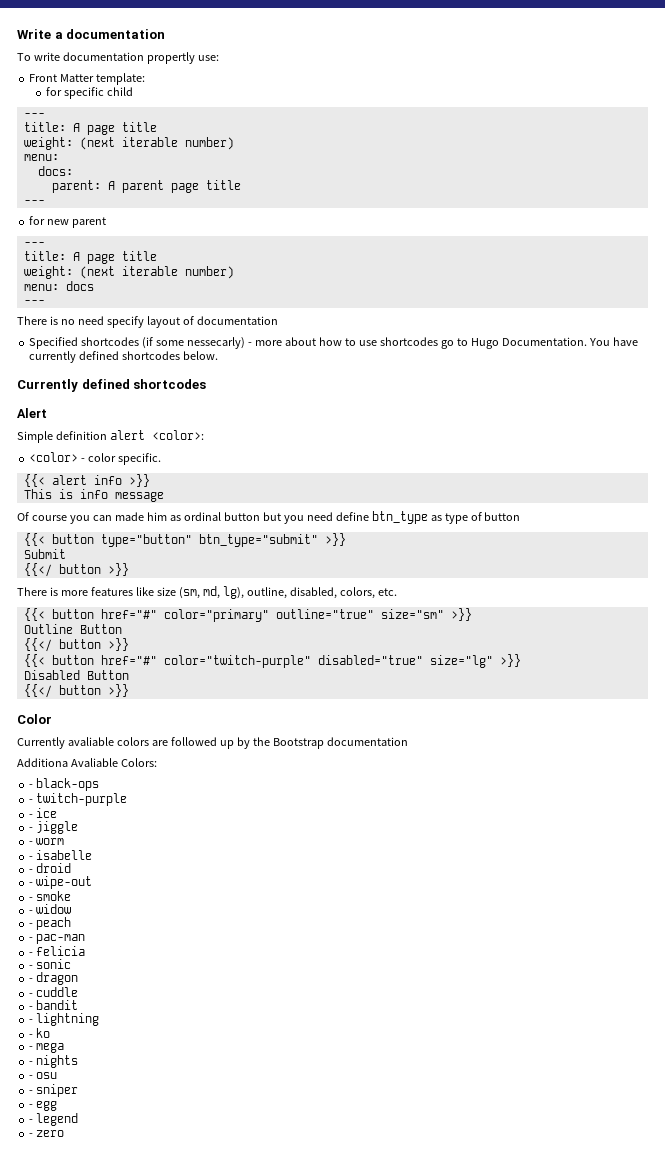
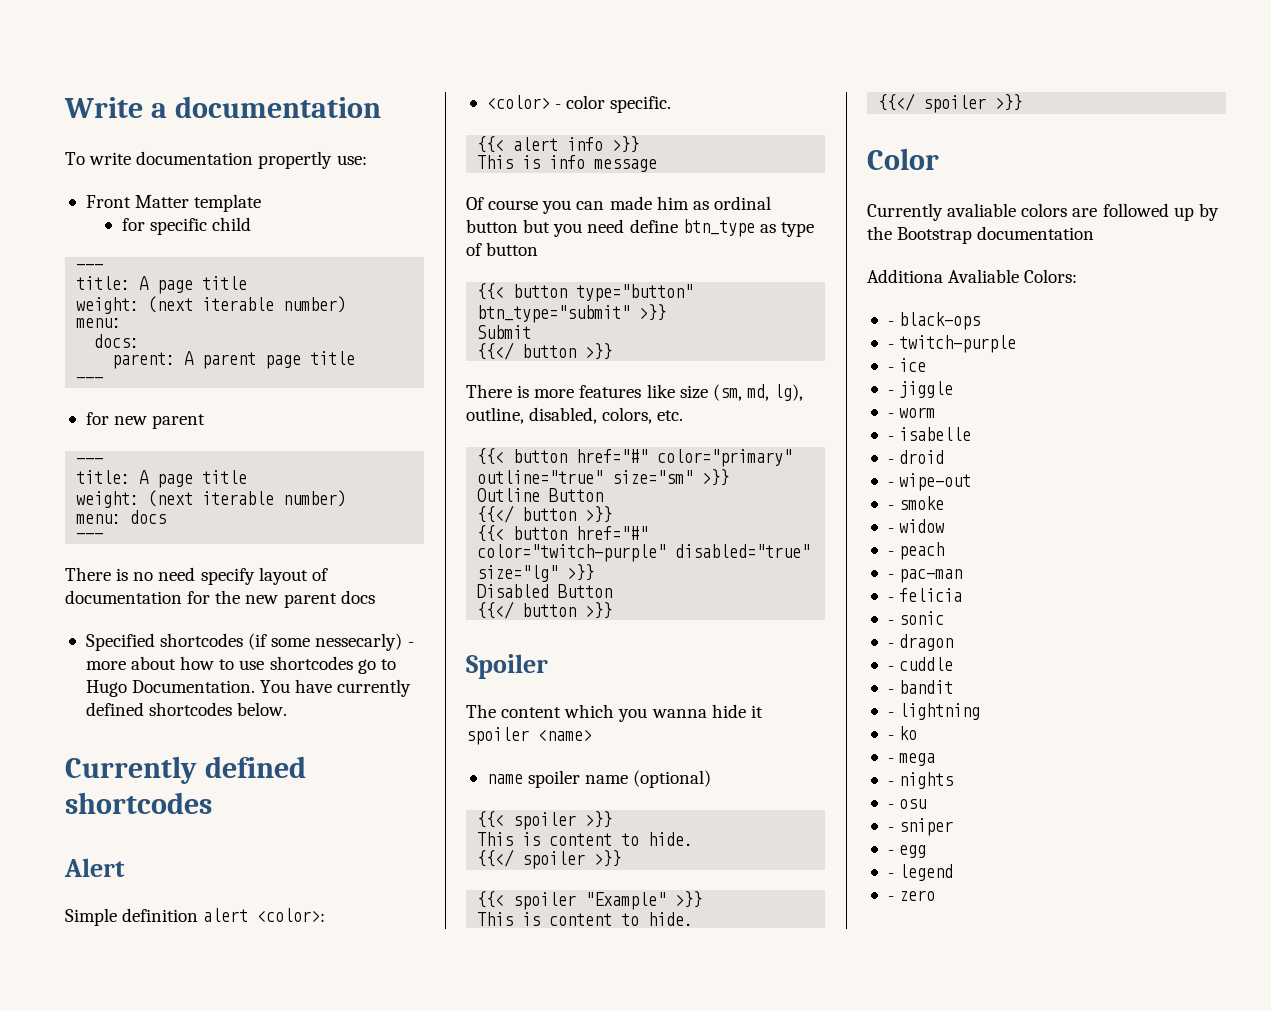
- Front Matter template:
+ Front Matter template
- There is no need specify layout of documentation
+ There is no need specify layout of documentation for the new parent docs
+ Spoiler
+ The content which you wanna hide it spoiler <name>
+ name spoiler name (optional)
+ {{< spoiler >}}
+ This is content to hide.
+ {{</ spoiler >}}
+ {{< spoiler "Example" >}}
+ This is content to hide.
+ {{</ spoiler >}}

